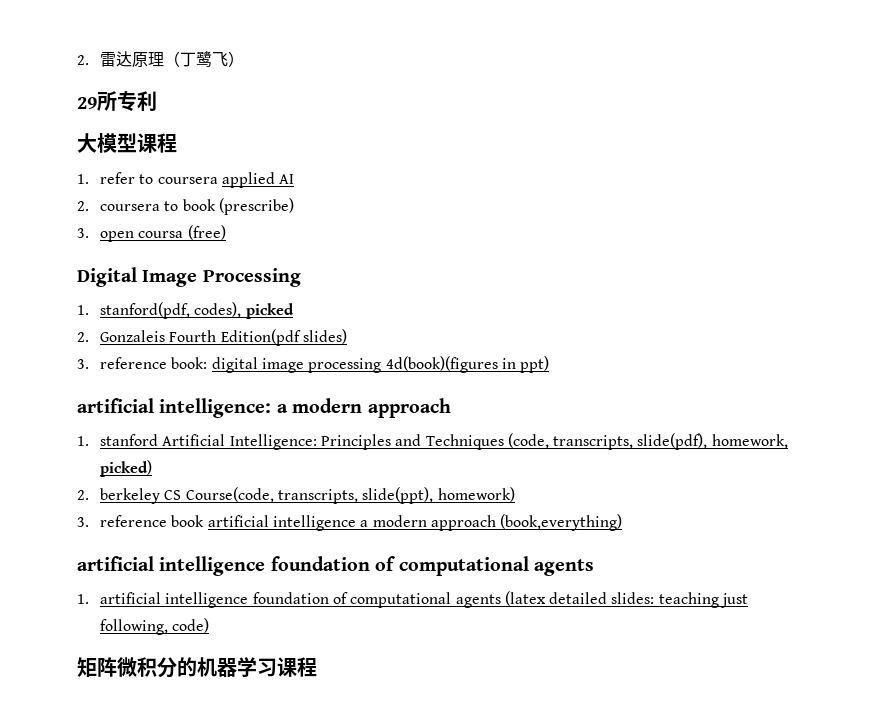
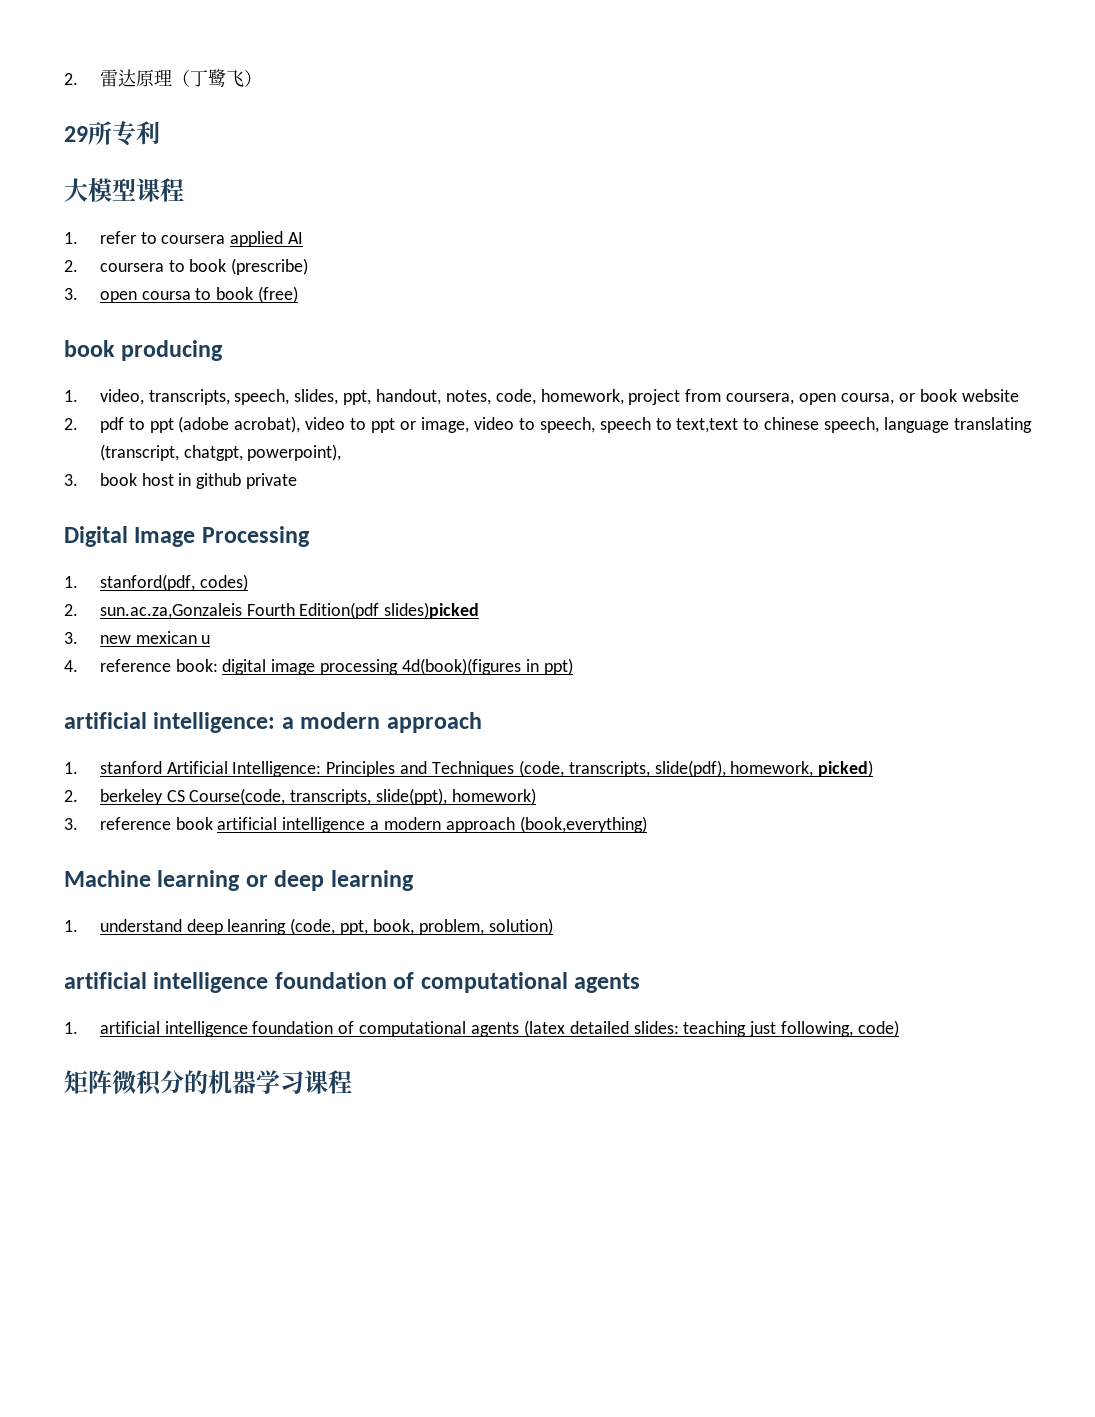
- 3. open coursa (free)
+ 3. open coursa to book (free)
+ book producing
+ 1. video, transcripts, speech, slides, ppt, handout, notes, code, homework, project from coursera, open coursa, or book website
+ 2. pdf to ppt (adobe acrobat), video to ppt or image, video to speech, speech to text,text to chinese speech, language translating (transcript, chatgpt, powerpoint),
+ 3. book host in github private
- 1. stanford(pdf, codes), picked
- 2. Gonzaleis Fourth Edition(pdf slides)
- 3. reference book: digital image processing 4d(book)(figures in ppt)
+ 1. stanford(pdf, codes)
+ 2. sun.ac.za,Gonzaleis Fourth Edition(pdf slides)picked
+ 3. new mexican u
+ 4. reference book: digital image processing 4d(book)(figures in ppt)
+ Machine learning or deep learning
+ 1. understand deep leanring (code, ppt, book, problem, solution)

